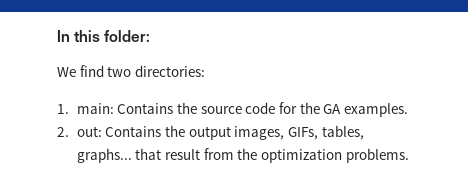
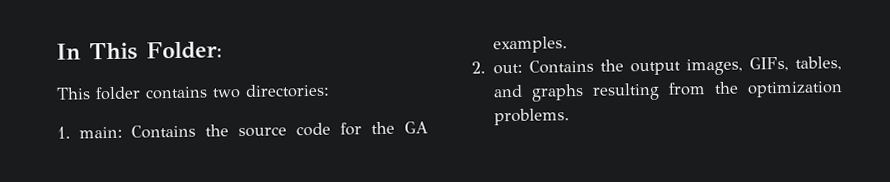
- In this folder:
- We find two directories:
+ In This Folder:
+ This folder contains two directories:
- 2. out: Contains the output images, GIFs, tables, graphs... that result from the optimization problems.
+ 2. out: Contains the output images, GIFs, tables, and graphs resulting from the optimization problems.

